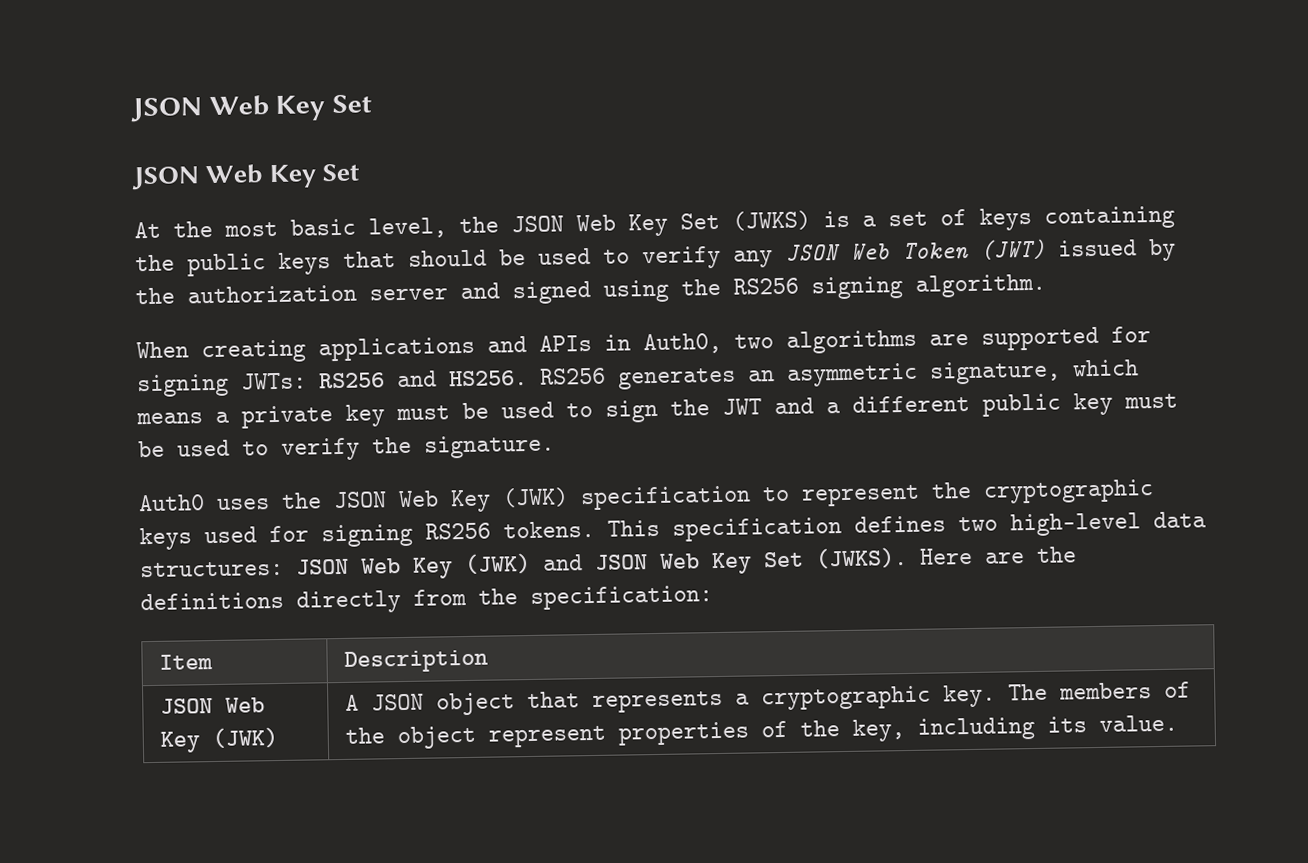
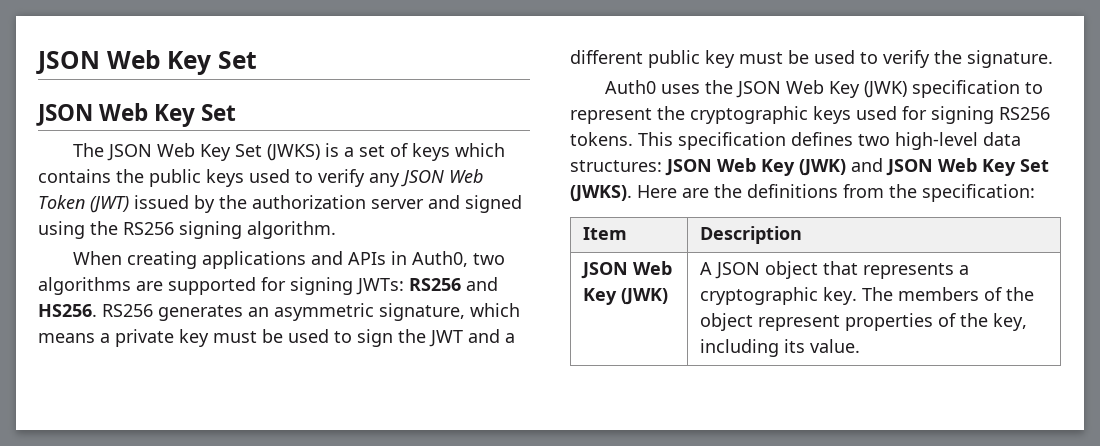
- At the most basic level, the JSON Web Key Set (JWKS) is a set of keys containing the public keys that should be used to verify any JSON Web Token (JWT) issued by the authorization server and signed using the RS256 signing algorithm.
+ The JSON Web Key Set (JWKS) is a set of keys which contains the public keys used to verify any JSON Web Token (JWT) issued by the authorization server and signed using the RS256 signing algorithm.
- Here are the definitions directly from the specification:
+ Here are the definitions from the specification:

